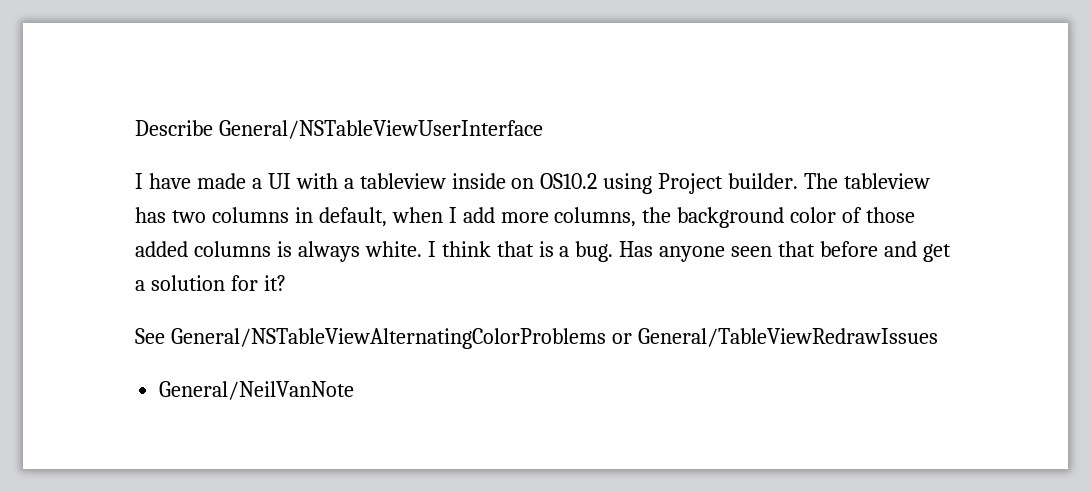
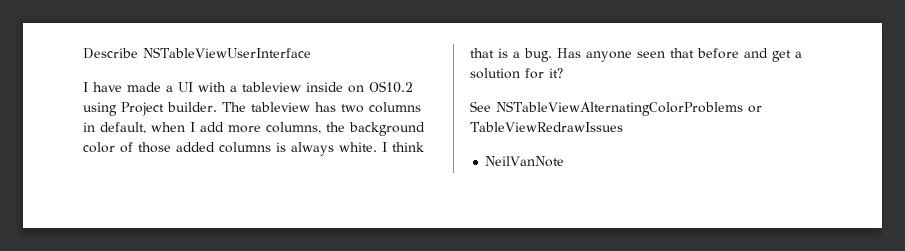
- Describe General/NSTableViewUserInterface
+ Describe NSTableViewUserInterface
- See General/NSTableViewAlternatingColorProblems or General/TableViewRedrawIssues
- General/NeilVanNote
+ See NSTableViewAlternatingColorProblems or TableViewRedrawIssues
+ NeilVanNote

